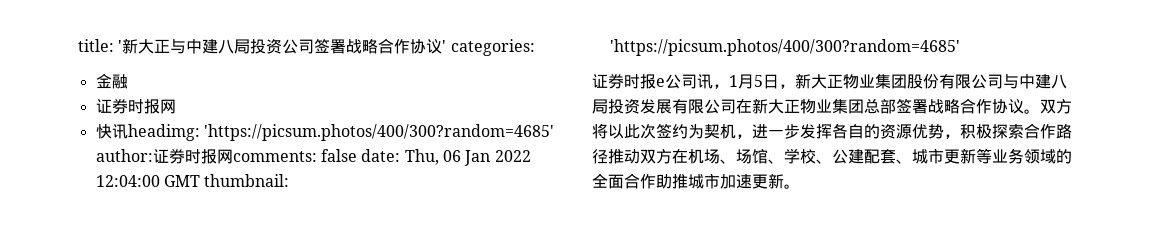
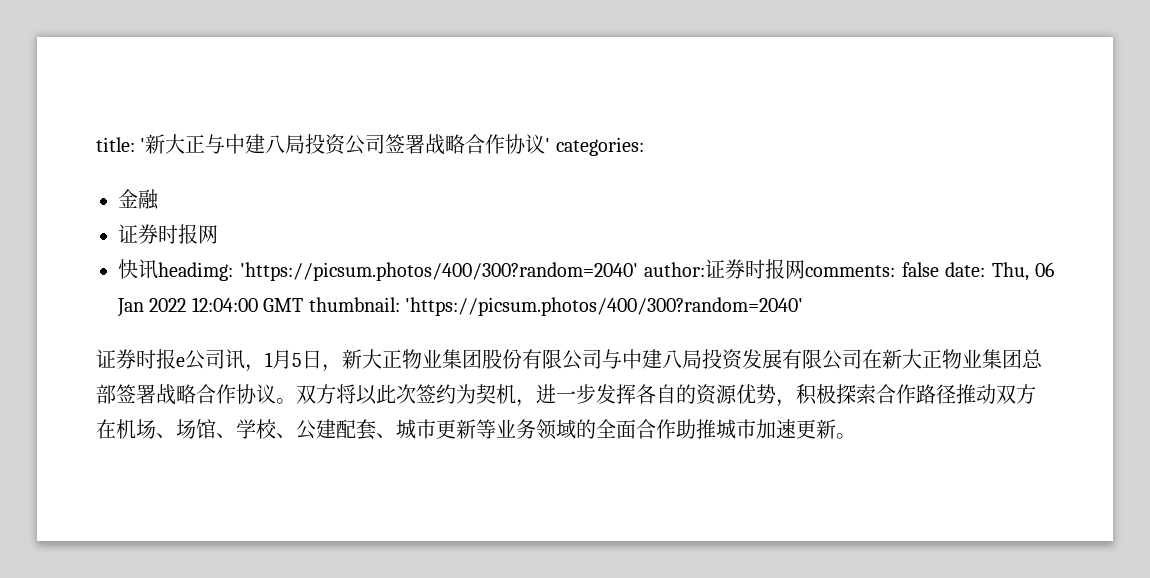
- 快讯headimg: 'https://picsum.photos/400/300?random=4685' author:证券时报网comments: false date: Thu, 06 Jan 2022 12:04:00 GMT thumbnail: 'https://picsum.photos/400/300?random=4685'
+ 快讯headimg: 'https://picsum.photos/400/300?random=2040' author:证券时报网comments: false date: Thu, 06 Jan 2022 12:04:00 GMT thumbnail: 'https://picsum.photos/400/300?random=2040'

